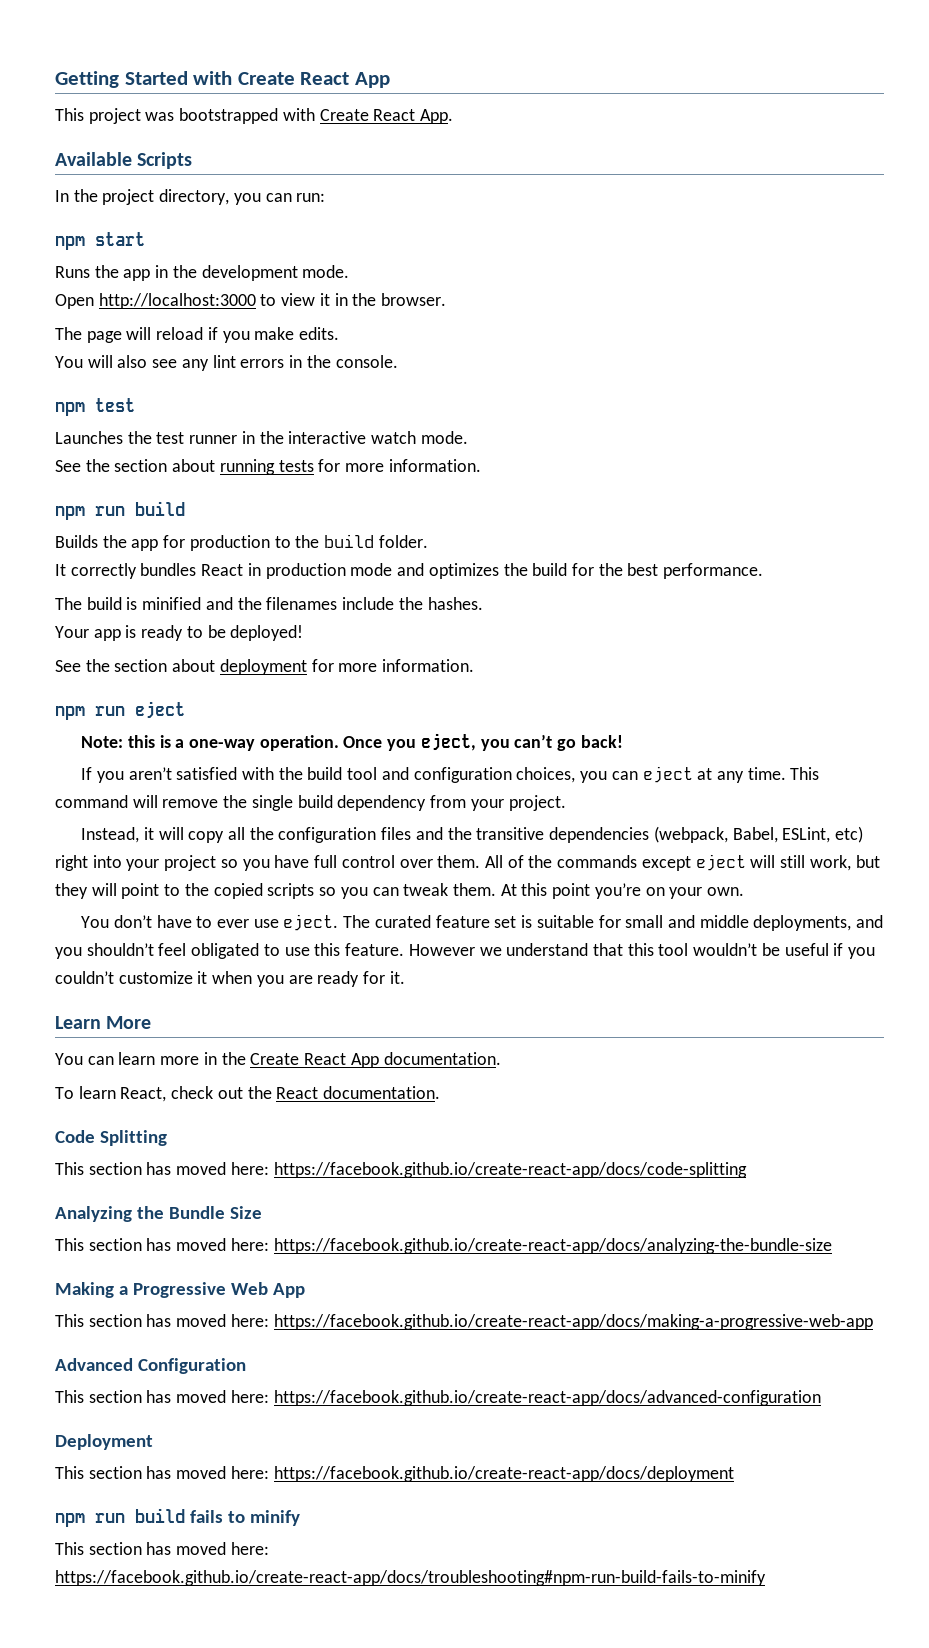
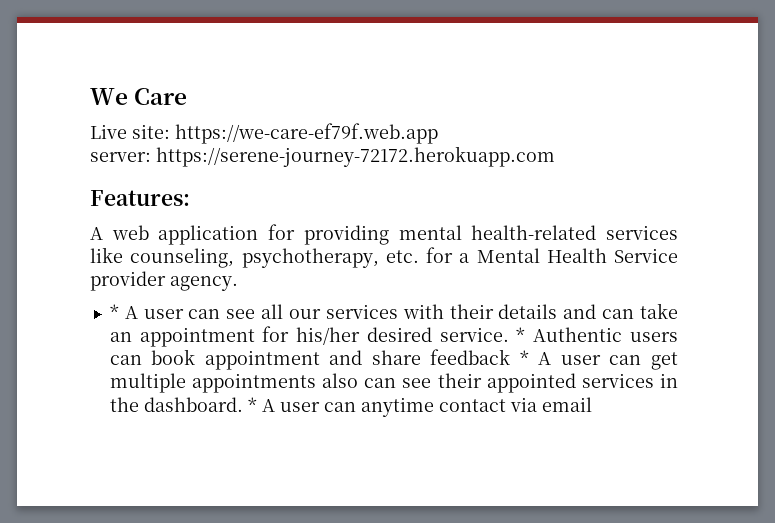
- Getting Started with Create React App
- This project was bootstrapped with Create React App.
- Available Scripts
- In the project directory, you can run:
- npm start
- Runs the app in the development mode.
- Open http://localhost:3000 to view it in the browser.
- The page will reload if you make edits.
- You will also see any lint errors in the console.
- npm test
- Launches the test runner in the interactive watch mode.
- See the section about running tests for more information.
- npm run build
- Builds the app for production to the build folder.
- It correctly bundles React in production mode and optimizes the build for the best performance.
- The build is minified and the filenames include the hashes.
- Your app is ready to be deployed!
- See the section about deployment for more information.
- npm run eject
- Note: this is a one-way operation. Once you eject, you can’t go back!
- If you aren’t satisfied with the build tool and configuration choices, you can eject at any time. This command will remove the single build dependency from your project.
- Instead, it will copy all the configuration files and the transitive dependencies (webpack, Babel, ESLint, etc) right into your project so you have full control over them. All of the commands except eject will still work, but they will point to the copied scripts so you can tweak them. At this point you’re on your own.
- You don’t have to ever use eject. The curated feature set is suitable for small and middle deployments, and you shouldn’t feel obligated to use this feature. However we understand that this tool wouldn’t be useful if you couldn’t customize it when you are ready for it.
- Learn More
- You can learn more in the Create React App documentation.
- To learn React, check out the React documentation.
- Code Splitting
- This section has moved here: https://facebook.github.io/create-react-app/docs/code-splitting
- Analyzing the Bundle Size
- This section has moved here: https://facebook.github.io/create-react-app/docs/analyzing-the-bundle-size
- Making a Progressive Web App
- This section has moved here: https://facebook.github.io/create-react-app/docs/making-a-progressive-web-app
- Advanced Configuration
- This section has moved here: https://facebook.github.io/create-react-app/docs/advanced-configuration
- Deployment
- This section has moved here: https://facebook.github.io/create-react-app/docs/deployment
- npm run build fails to minify
- This section has moved here: https://facebook.github.io/create-react-app/docs/troubleshooting#npm-run-build-fails-to-minify
+ We Care
+ Live site: https://we-care-ef79f.web.app
+ server: https://serene-journey-72172.herokuapp.com
+ Features:
+ A web application for providing mental health-related services like counseling, psychotherapy, etc. for a Mental Health Service provider agency.
+ * A user can see all our services with their details and can take an appointment for his/her desired service. * Authentic users can book appointment and share feedback * A user can get multiple appointments also can see their appointed services in the dashboard. * A user can anytime contact via email

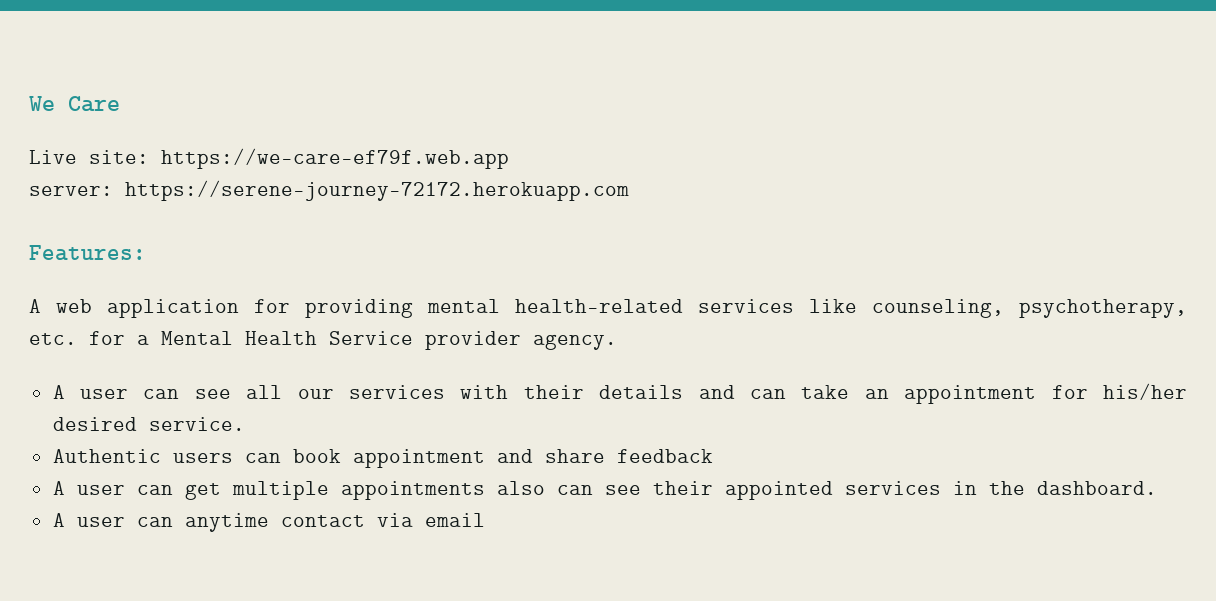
- * A user can see all our services with their details and can take an appointment for his/her desired service. * Authentic users can book appointment and share feedback * A user can get multiple appointments also can see their appointed services in the dashboard. * A user can anytime contact via email
+ A user can see all our services with their details and can take an appointment for his/her desired service.
+ Authentic users can book appointment and share feedback
+ A user can get multiple appointments also can see their appointed services in the dashboard.
+ A user can anytime contact via email

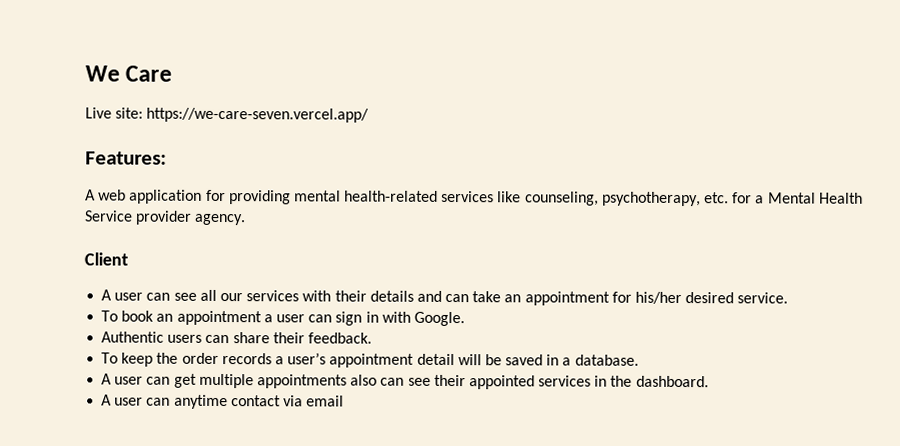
- Live site: https://we-care-ef79f.web.app
- server: https://serene-journey-72172.herokuapp.com
+ Live site: https://we-care-seven.vercel.app/
+ Client
- Authentic users can book appointment and share feedback
+ To book an appointment a user can sign in with Google.
+ Authentic users can share their feedback.
+ To keep the order records a user’s appointment detail will be saved in a database.

